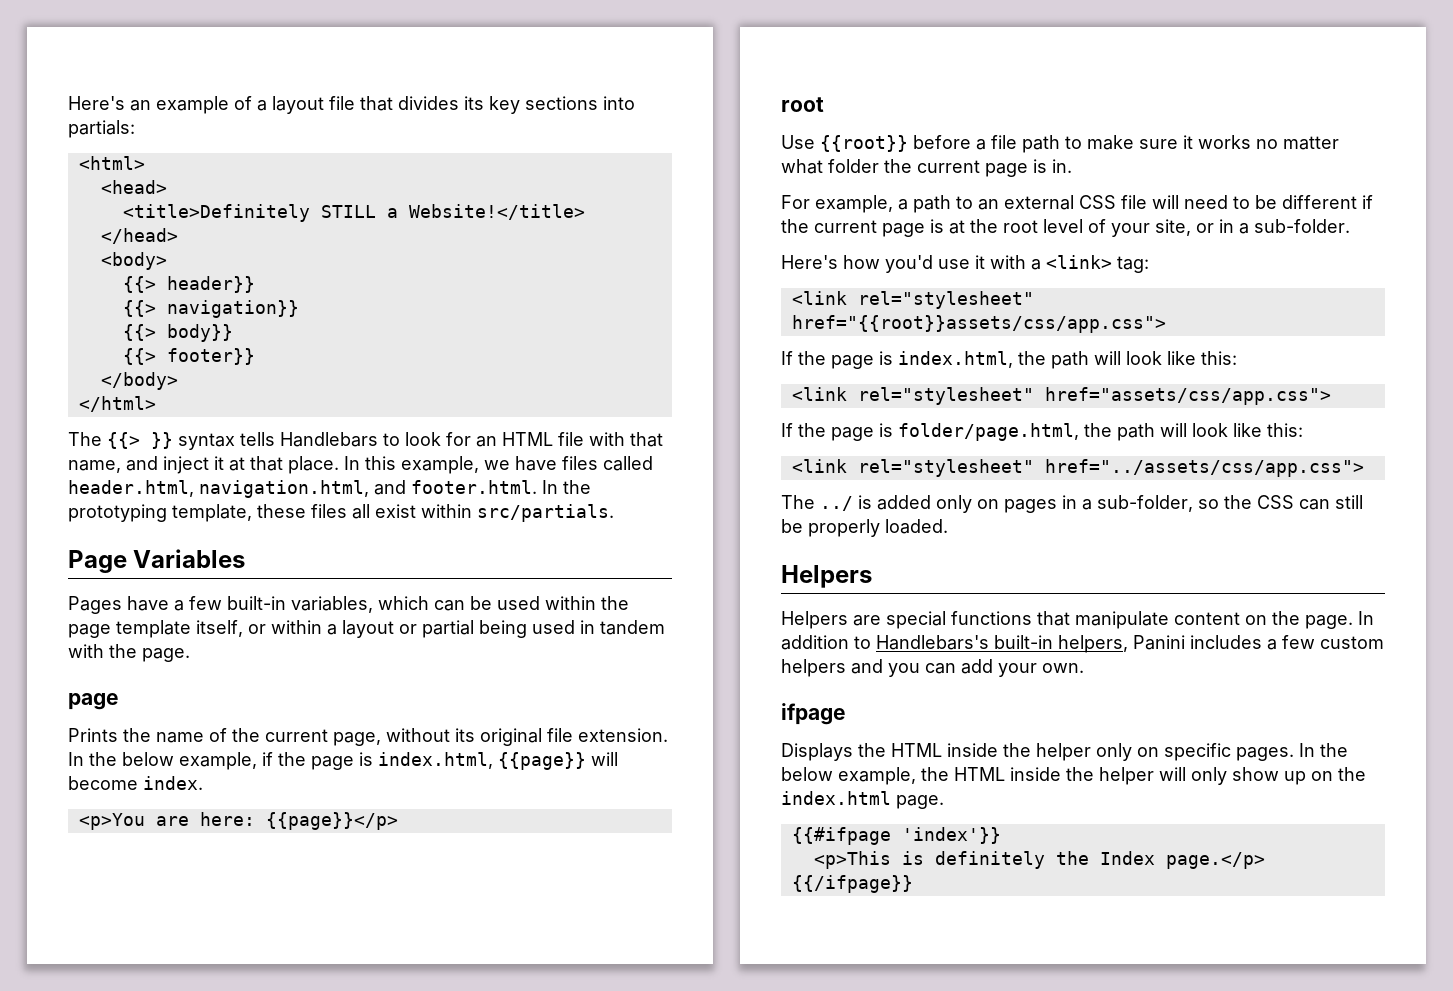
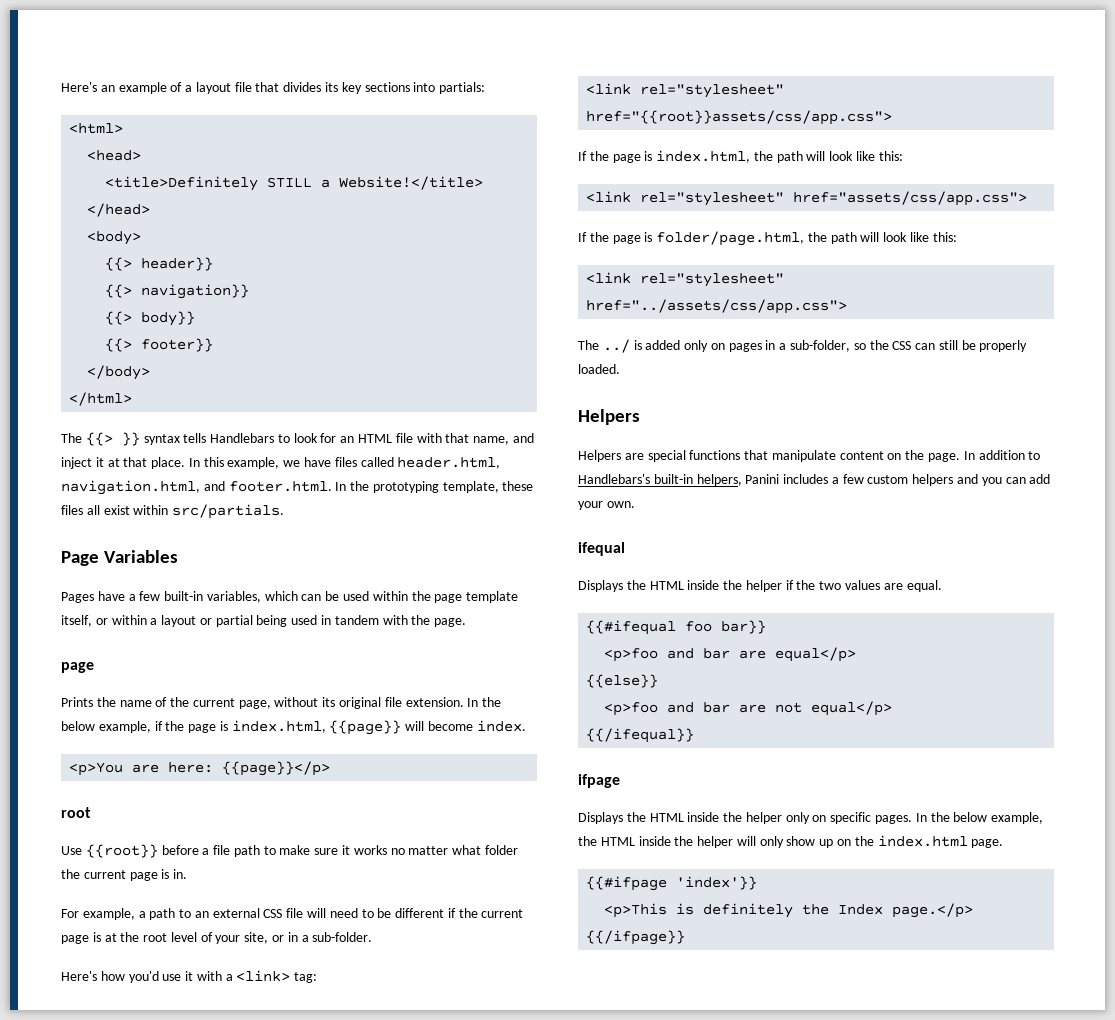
+ ifequal
+ Displays the HTML inside the helper if the two values are equal.
+ {{#ifequal foo bar}}
+ <p>foo and bar are equal</p>
+ {{else}}
+ <p>foo and bar are not equal</p>
+ {{/ifequal}}

